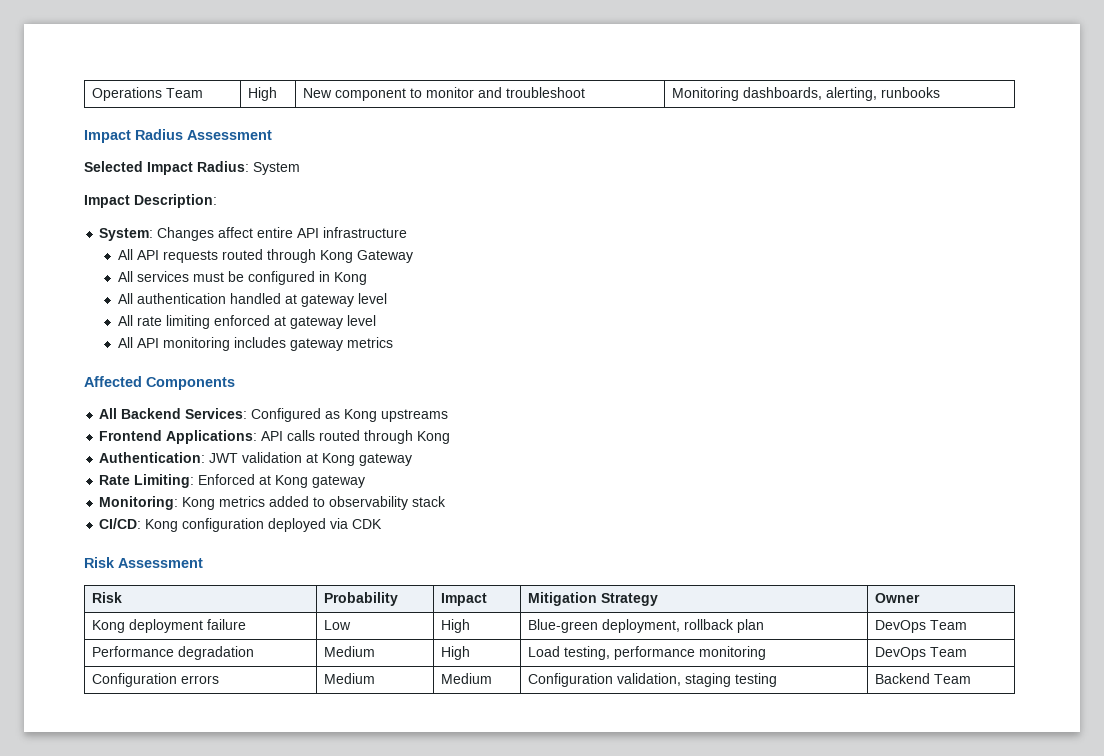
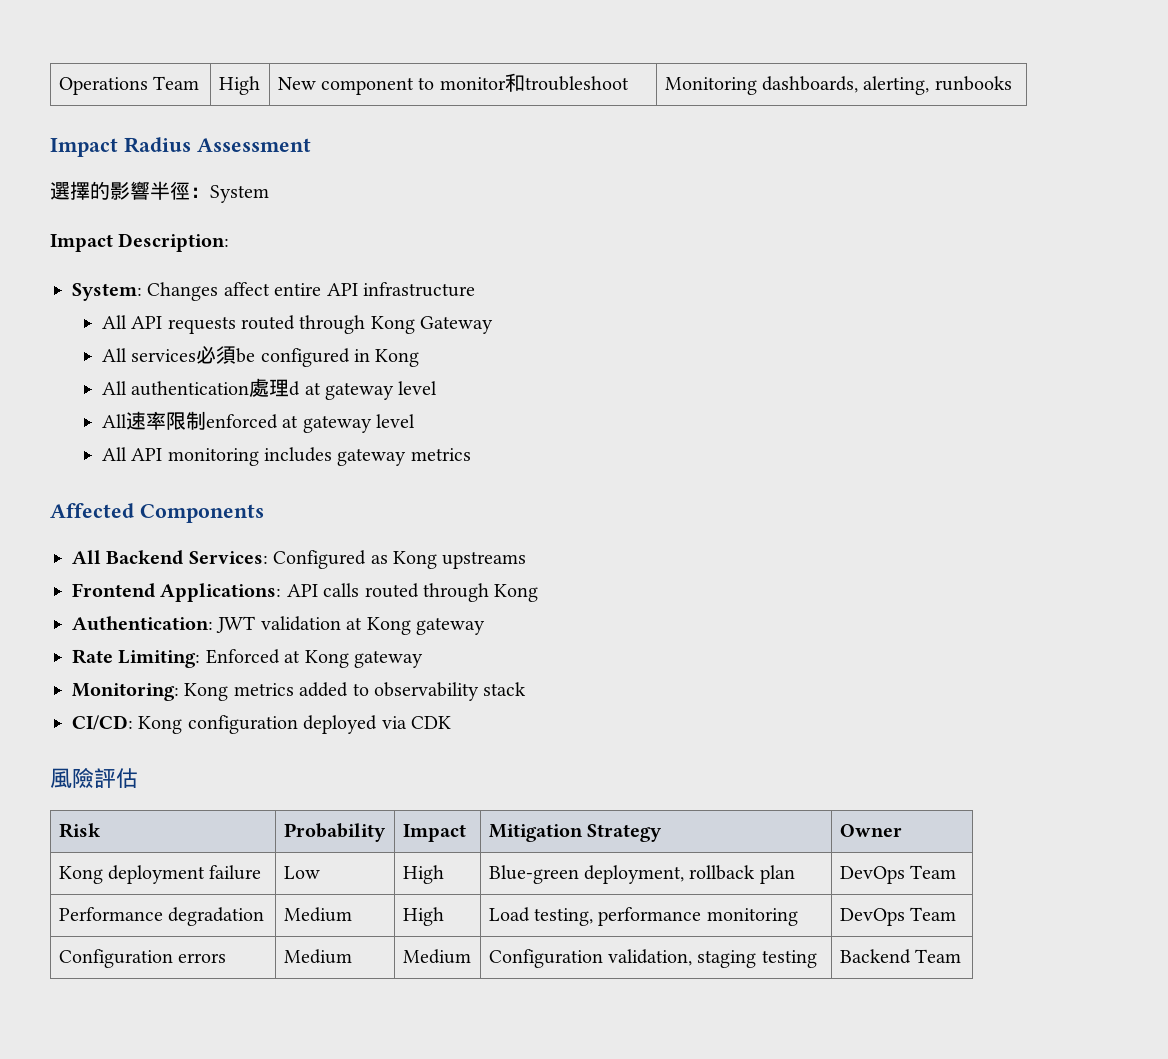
- Operations Team | High | New component to monitor and troubleshoot | Monitoring dashboards, alerting, runbooks
+ Operations Team | High | New component to monitor和troubleshoot | Monitoring dashboards, alerting, runbooks
- Selected Impact Radius: System
+ 選擇的影響半徑：System
- All services must be configured in Kong
+ All services必須be configured in Kong
- All authentication handled at gateway level
- All rate limiting enforced at gateway level
+ All authentication處理d at gateway level
+ All速率限制enforced at gateway level
- Risk Assessment
+ 風險評估

